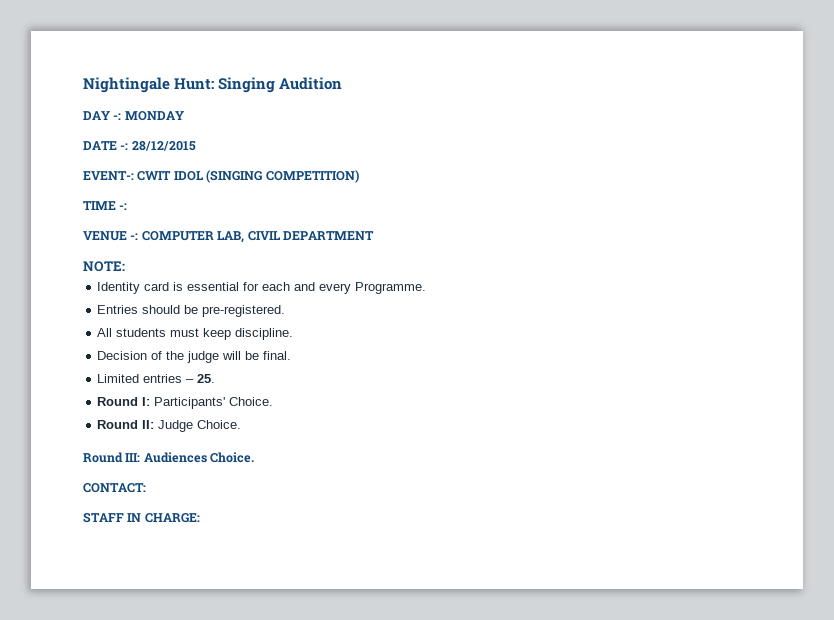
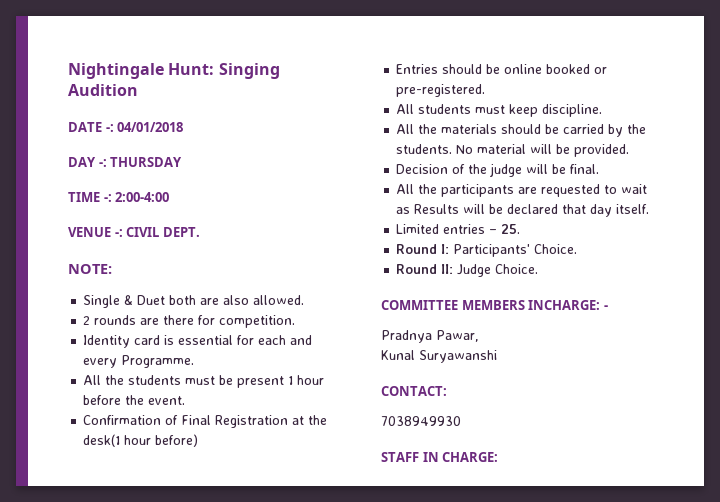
+ DATE -: 04/01/2018
- DAY -: MONDAY
- DATE -: 28/12/2015
- EVENT-: CWIT IDOL (SINGING COMPETITION)
+ DAY -: THURSDAY
- TIME -:
+ TIME -: 2:00-4:00
- VENUE -: COMPUTER LAB, CIVIL DEPARTMENT
+ VENUE -: CIVIL DEPT.
  NOTE:
+ Single & Duet both are also allowed.
+ 2 rounds are there for competition.
+ All the students must be present 1 hour before the event.
+ Confirmation of Final Registration at the desk(1 hour before)
- Entries should be pre-registered.
+ Entries should be online booked or pre-registered.
+ All the materials should be carried by the students. No material will be provided.
+ All the participants are requested to wait as Results will be declared that day itself.
- Round III: Audiences Choice.
+ COMMITTEE MEMBERS INCHARGE: -
+ Pradnya Pawar,
+ Kunal Suryawanshi
+ 7038949930

